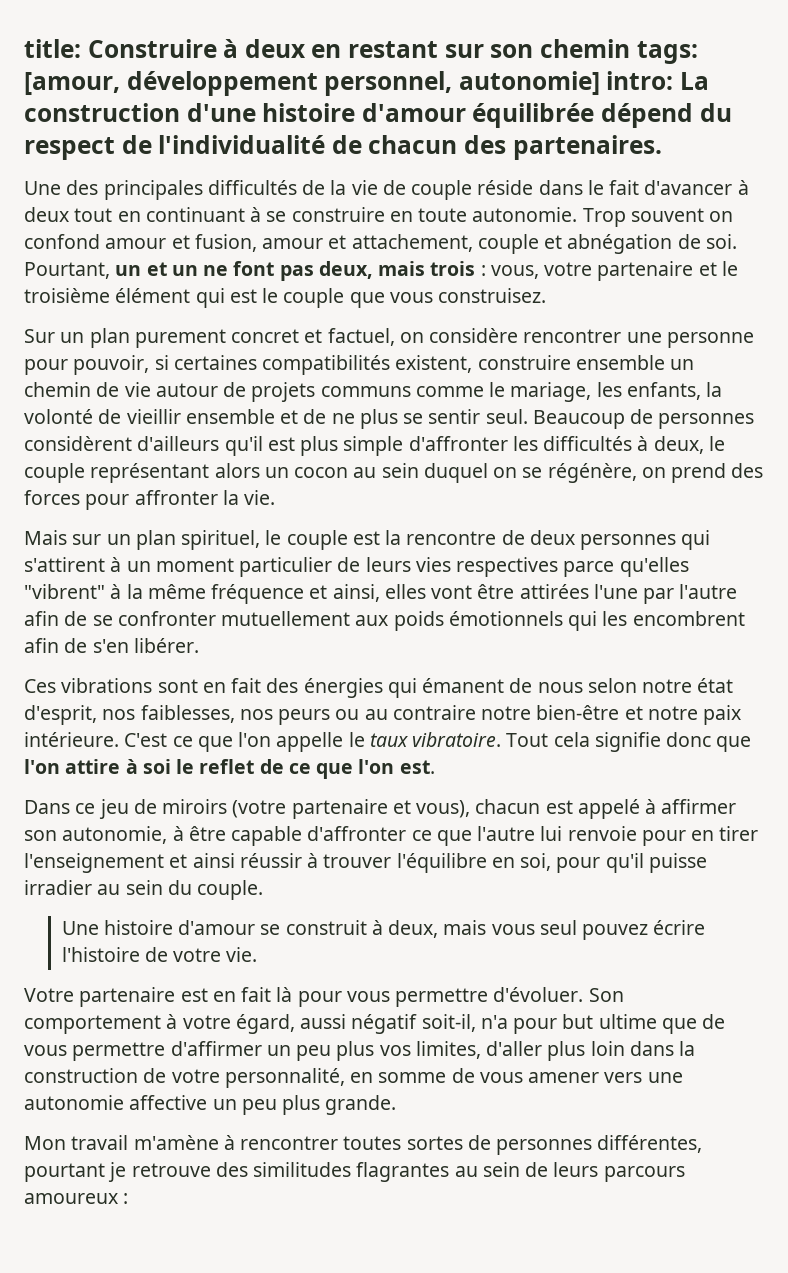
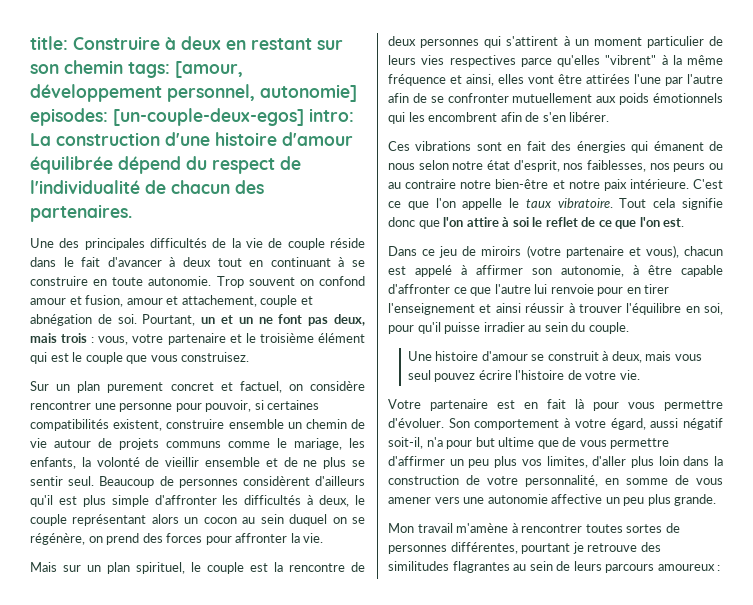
- title: Construire à deux en restant sur son chemin tags: [amour, développement personnel, autonomie] intro: La construction d'une histoire d'amour équilibrée dépend du respect de l'individualité de chacun des partenaires.
+ title: Construire à deux en restant sur son chemin tags: [amour, développement personnel, autonomie] episodes: [un-couple-deux-egos] intro: La construction d'une histoire d'amour équilibrée dépend du respect de l'individualité de chacun des partenaires.

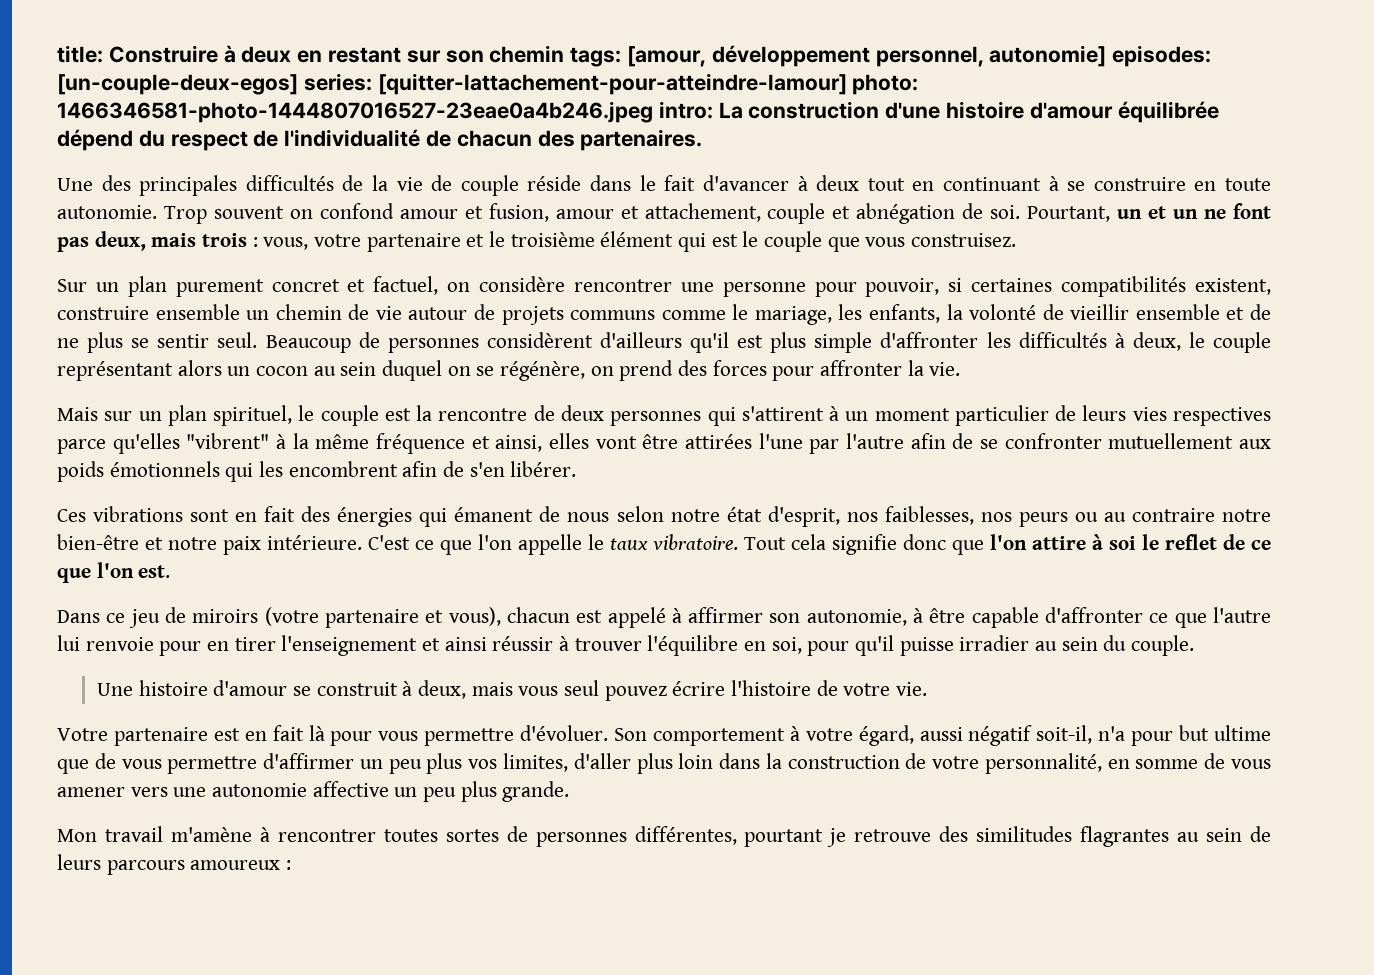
- title: Construire à deux en restant sur son chemin tags: [amour, développement personnel, autonomie] episodes: [un-couple-deux-egos] intro: La construction d'une histoire d'amour équilibrée dépend du respect de l'individualité de chacun des partenaires.
+ title: Construire à deux en restant sur son chemin tags: [amour, développement personnel, autonomie] episodes: [un-couple-deux-egos] series: [quitter-lattachement-pour-atteindre-lamour] photo: 1466346581-photo-1444807016527-23eae0a4b246.jpeg intro: La construction d'une histoire d'amour équilibrée dépend du respect de l'individualité de chacun des partenaires.

